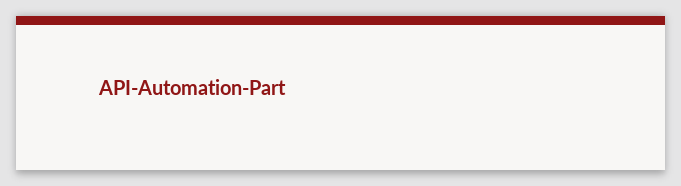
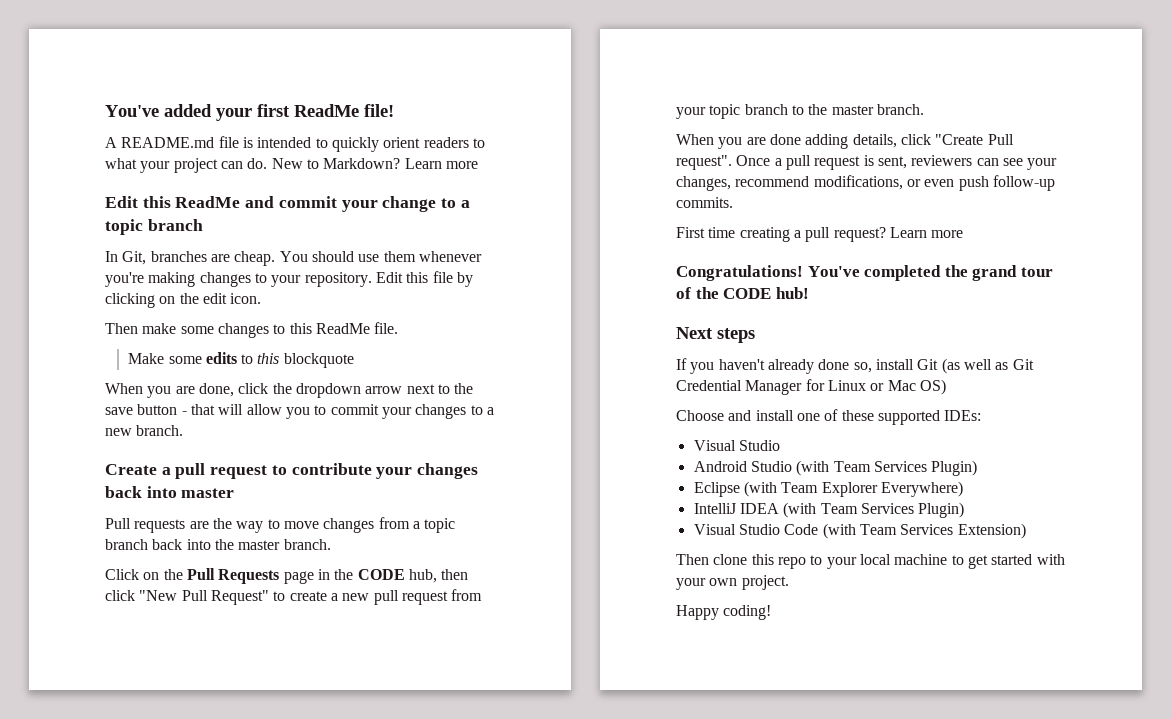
- API-Automation-Part
+ You've added your first ReadMe file!
+ A README.md file is intended to quickly orient readers to what your project can do. New to Markdown? Learn more
+ Edit this ReadMe and commit your change to a topic branch
+ In Git, branches are cheap. You should use them whenever you're making changes to your repository. Edit this file by clicking on the edit icon.
+ Then make some changes to this ReadMe file.
+ Make some edits to this blockquote
+ When you are done, click the dropdown arrow next to the save button - that will allow you to commit your changes to a new branch.
+ Create a pull request to contribute your changes back into master
+ Pull requests are the way to move changes from a topic branch back into the master branch.
+ Click on the Pull Requests page in the CODE hub, then click "New Pull Request" to create a new pull request from your topic branch to the master branch.
+ When you are done adding details, click "Create Pull request". Once a pull request is sent, reviewers can see your changes, recommend modifications, or even push follow-up commits.
+ First time creating a pull request? Learn more
+ Congratulations! You've completed the grand tour of the CODE hub!
+ Next steps
+ If you haven't already done so, install Git (as well as Git Credential Manager for Linux or Mac OS)
+ Choose and install one of these supported IDEs:
+ Visual Studio
+ Android Studio (with Team Services Plugin)
+ Eclipse (with Team Explorer Everywhere)
+ IntelliJ IDEA (with Team Services Plugin)
+ Visual Studio Code (with Team Services Extension)
+ Then clone this repo to your local machine to get started with your own project.
+ Happy coding!

